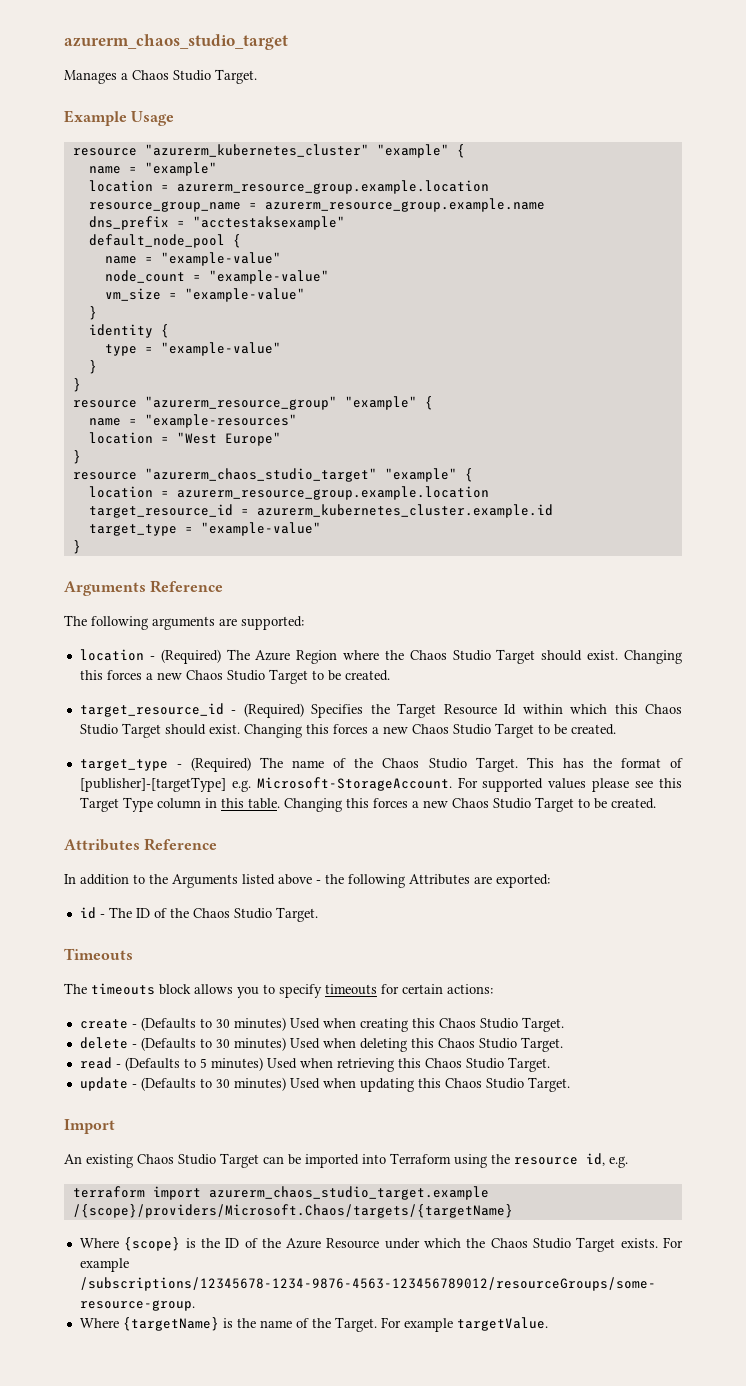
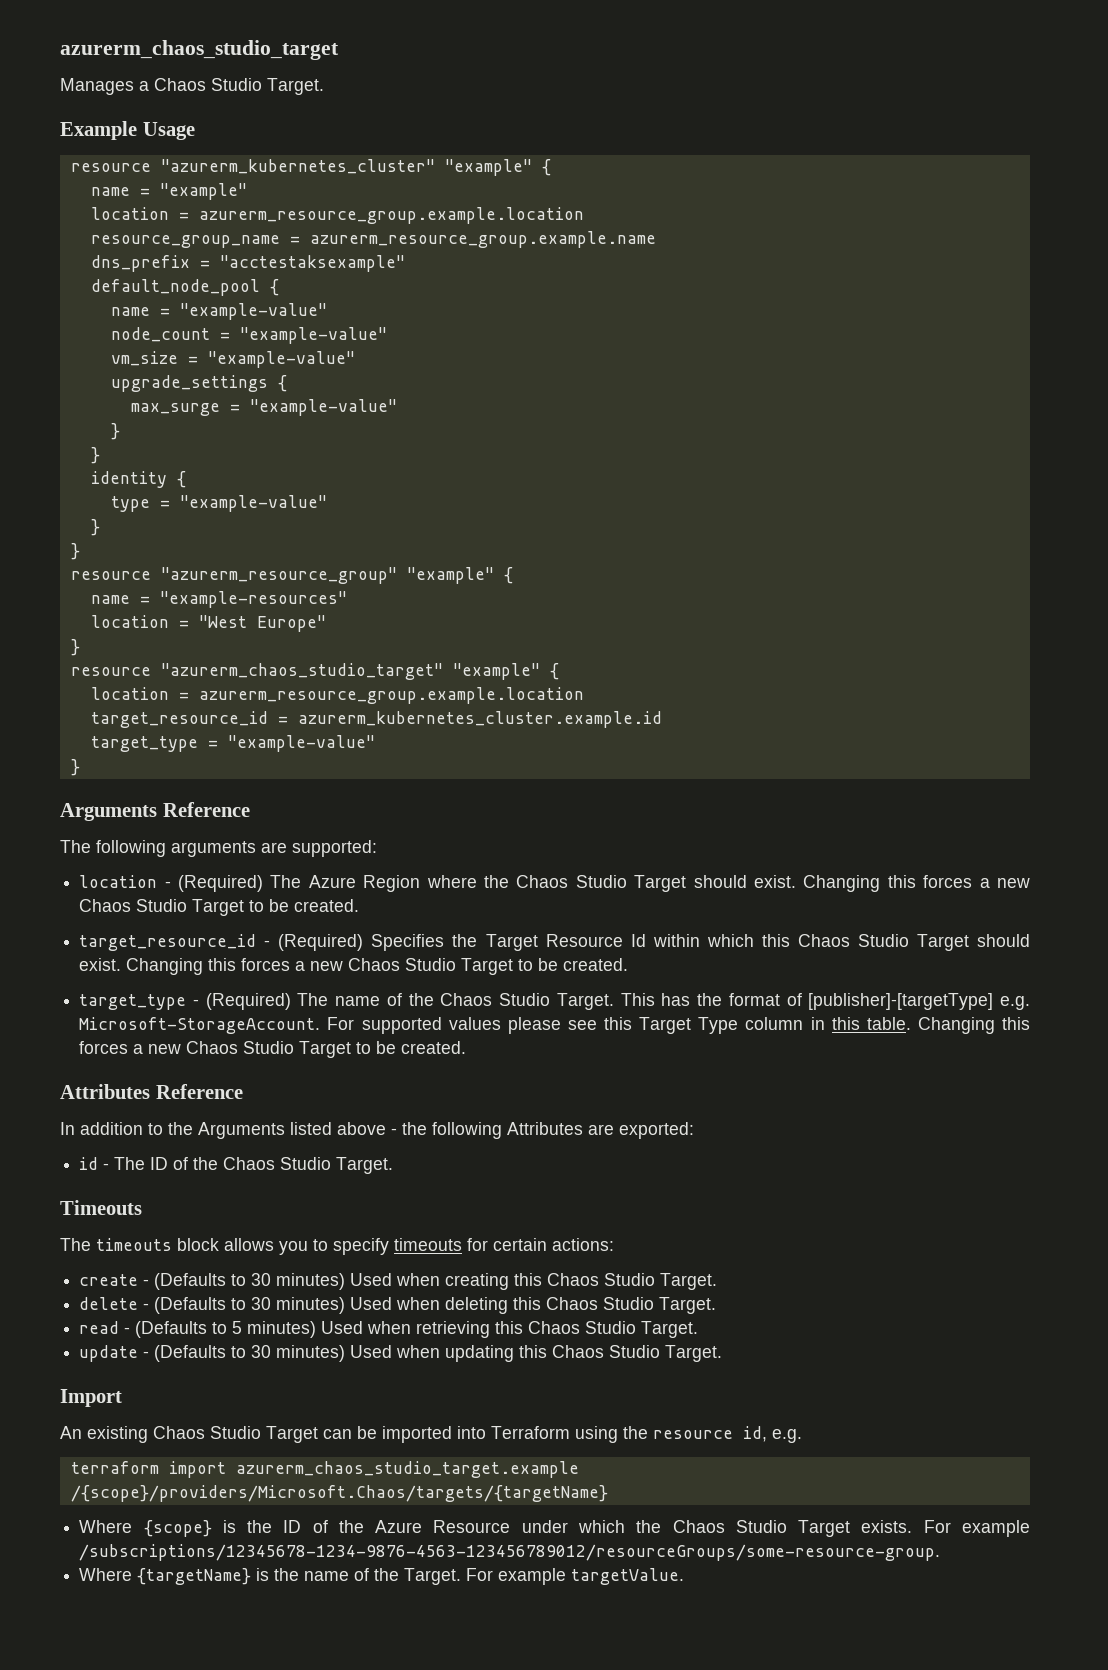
+ upgrade_settings {
+ max_surge = "example-value"
+ }

